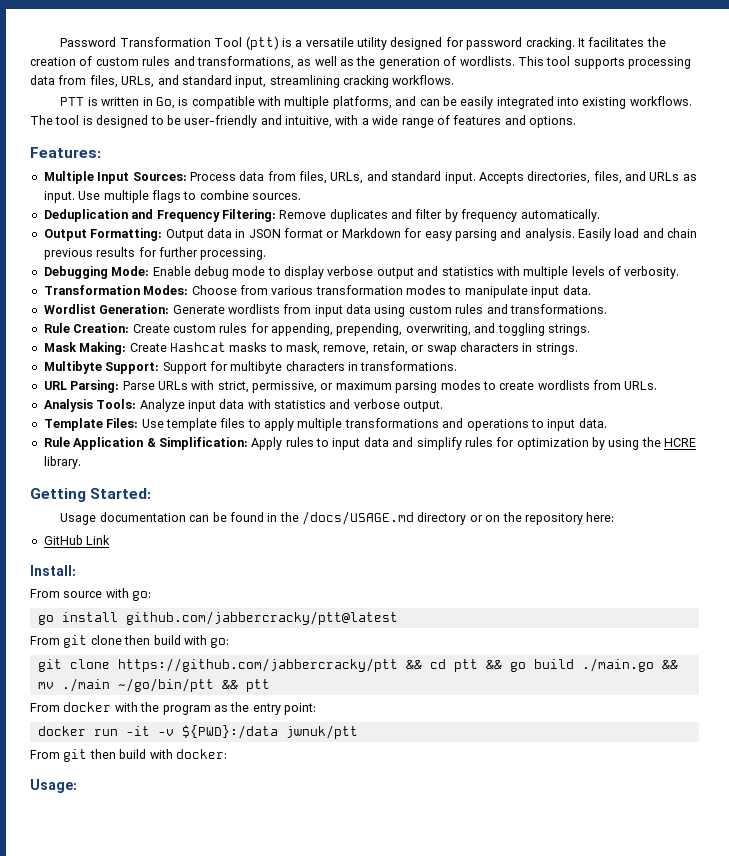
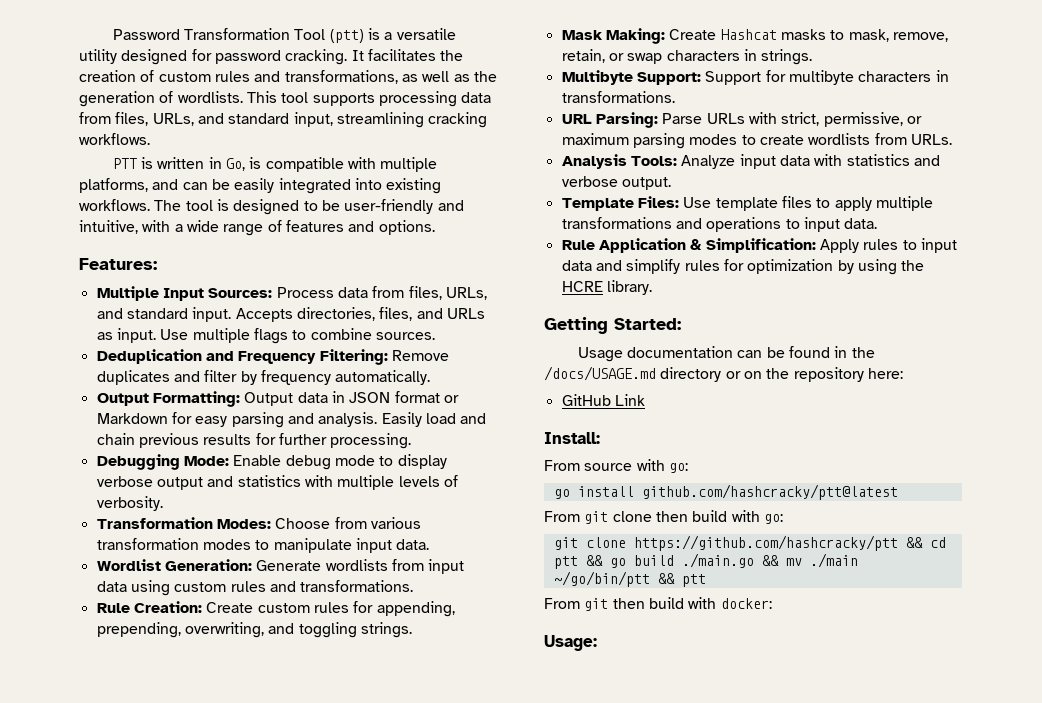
- go install github.com/jabbercracky/ptt@latest
+ go install github.com/hashcracky/ptt@latest
- git clone https://github.com/jabbercracky/ptt && cd ptt && go build ./main.go && mv ./main ~/go/bin/ptt && ptt
+ git clone https://github.com/hashcracky/ptt && cd ptt && go build ./main.go && mv ./main ~/go/bin/ptt && ptt
- From docker with the program as the entry point:
- docker run -it -v ${PWD}:/data jwnuk/ptt

